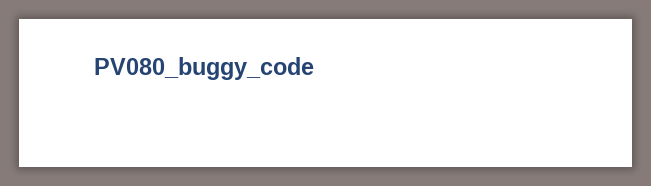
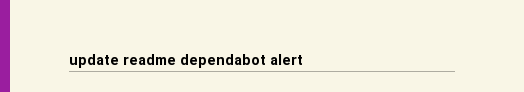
- PV080_buggy_code
+ update readme dependabot alert

